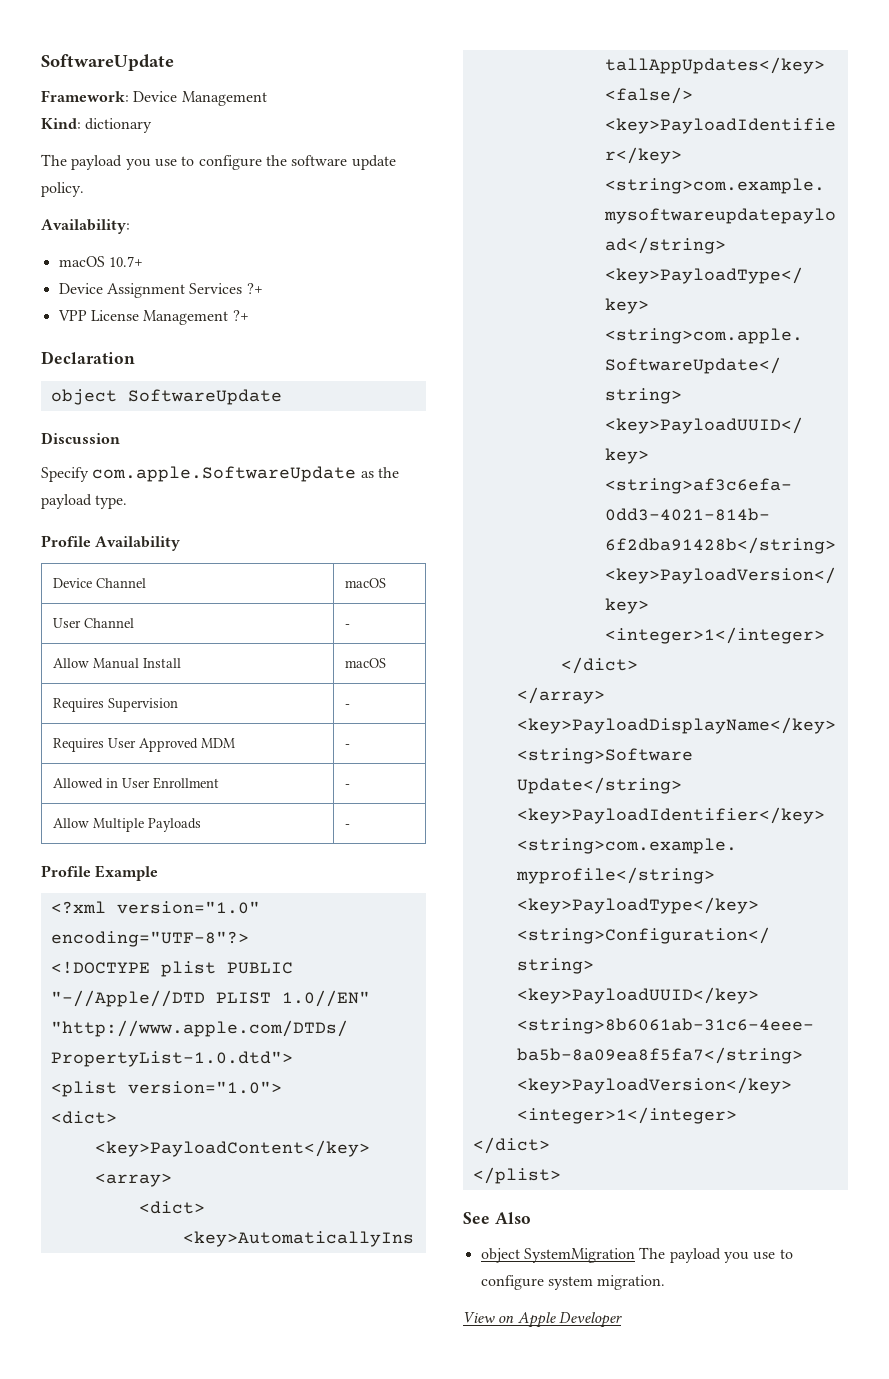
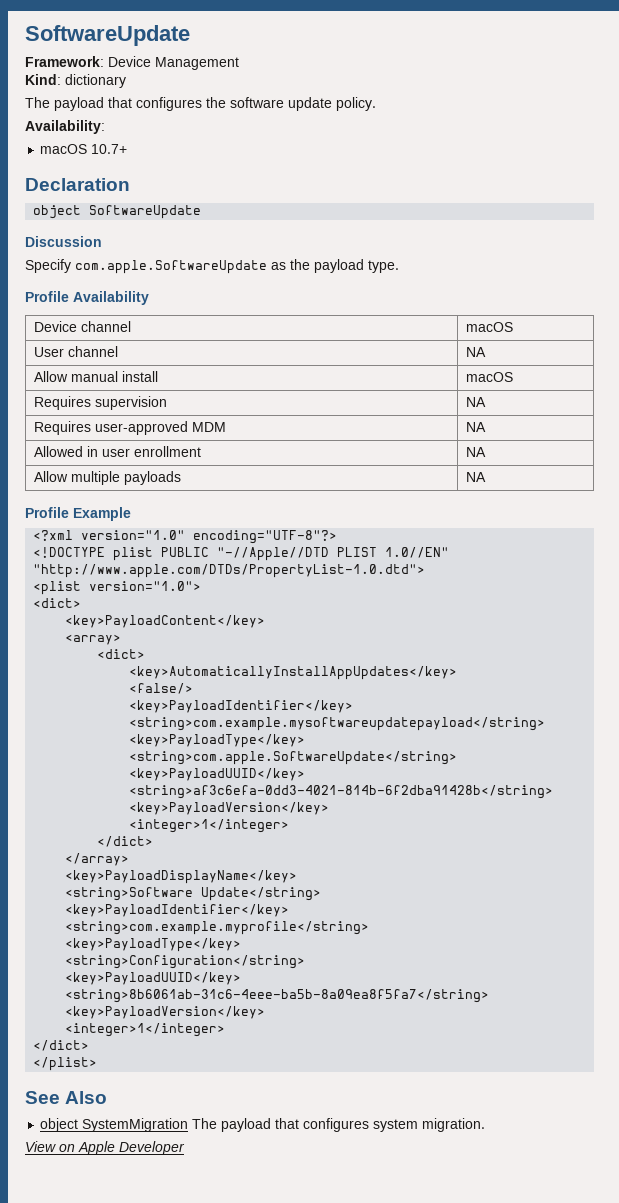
- The payload you use to configure the software update policy.
+ The payload that configures the software update policy.
- Device Assignment Services ?+
- VPP License Management ?+
- Device Channel | macOS
+ Device channel | macOS
- User Channel | -
- Allow Manual Install | macOS
+ User channel | NA
+ Allow manual install | macOS
- Requires Supervision | -
- Requires User Approved MDM | -
+ Requires supervision | NA
+ Requires user-approved MDM | NA
- Allowed in User Enrollment | -
- Allow Multiple Payloads | -
+ Allowed in user enrollment | NA
+ Allow multiple payloads | NA
- object SystemMigration The payload you use to configure system migration.
+ object SystemMigration The payload that configures system migration.

